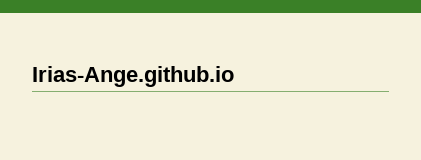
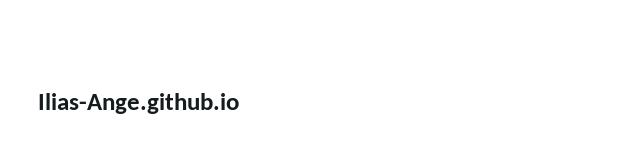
- Irias-Ange.github.io
+ Ilias-Ange.github.io

